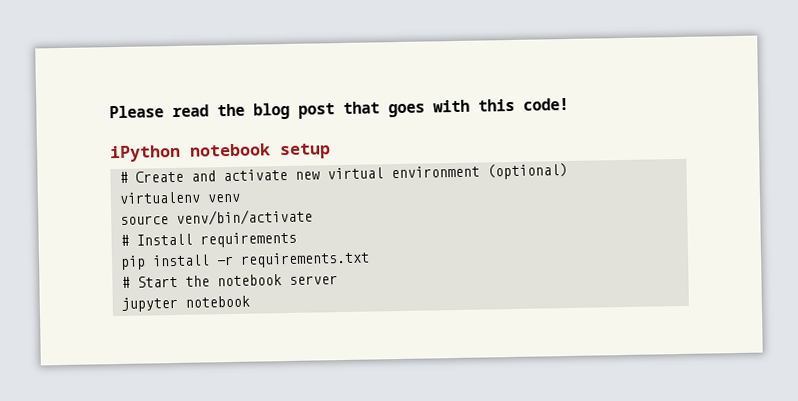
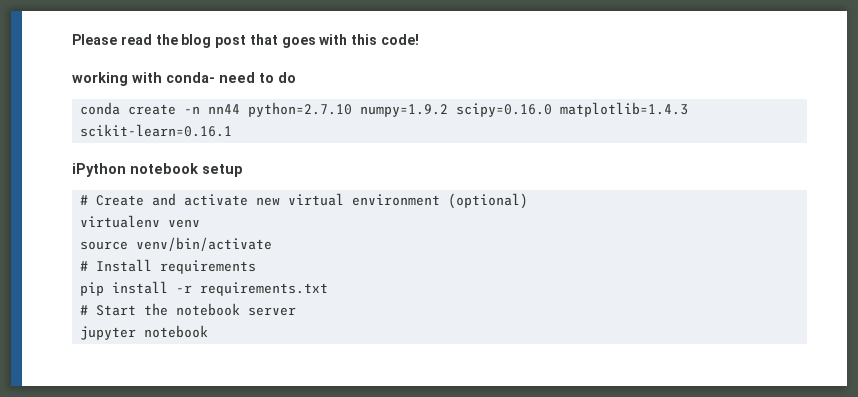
+ working with conda- need to do
+ conda create -n nn44 python=2.7.10 numpy=1.9.2 scipy=0.16.0 matplotlib=1.4.3 scikit-learn=0.16.1

